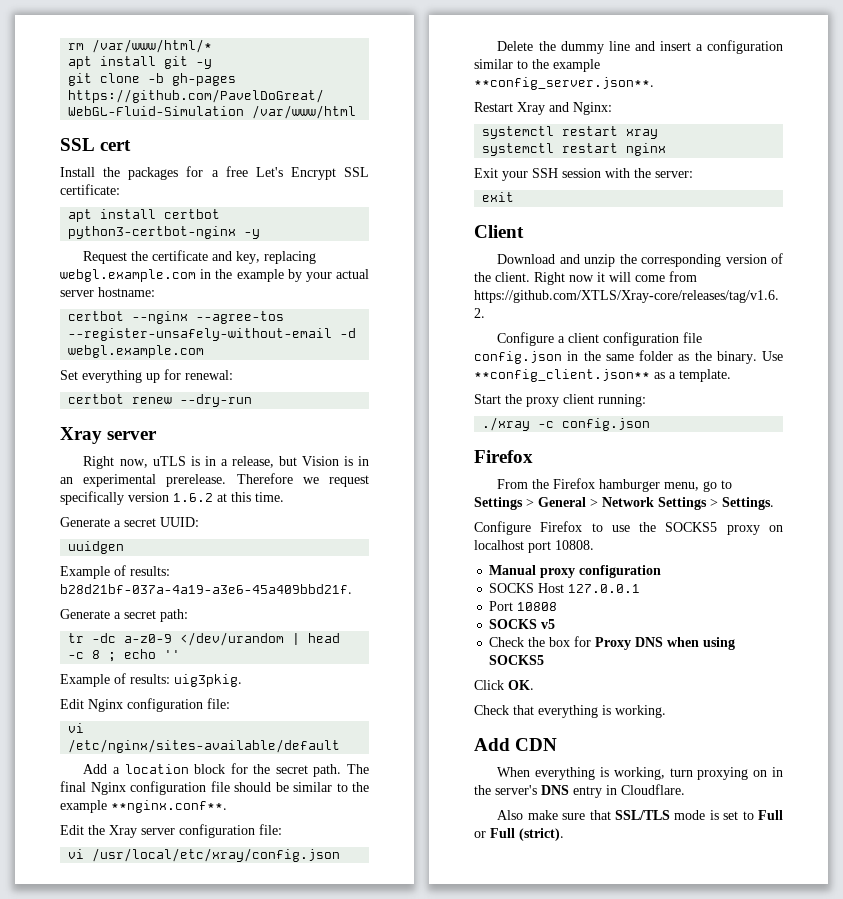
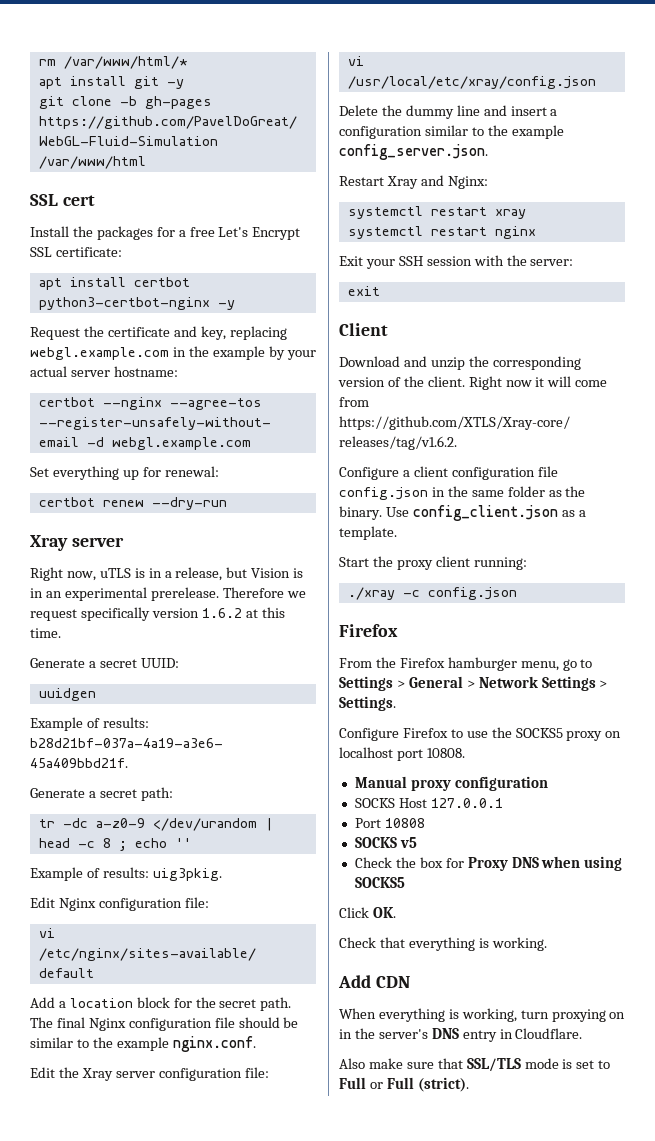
- The final Nginx configuration file should be similar to the example **nginx.conf**.
+ The final Nginx configuration file should be similar to the example nginx.conf.
- Delete the dummy line and insert a configuration similar to the example **config_server.json**.
+ Delete the dummy line and insert a configuration similar to the example config_server.json.
- Use **config_client.json** as a template.
+ Use config_client.json as a template.

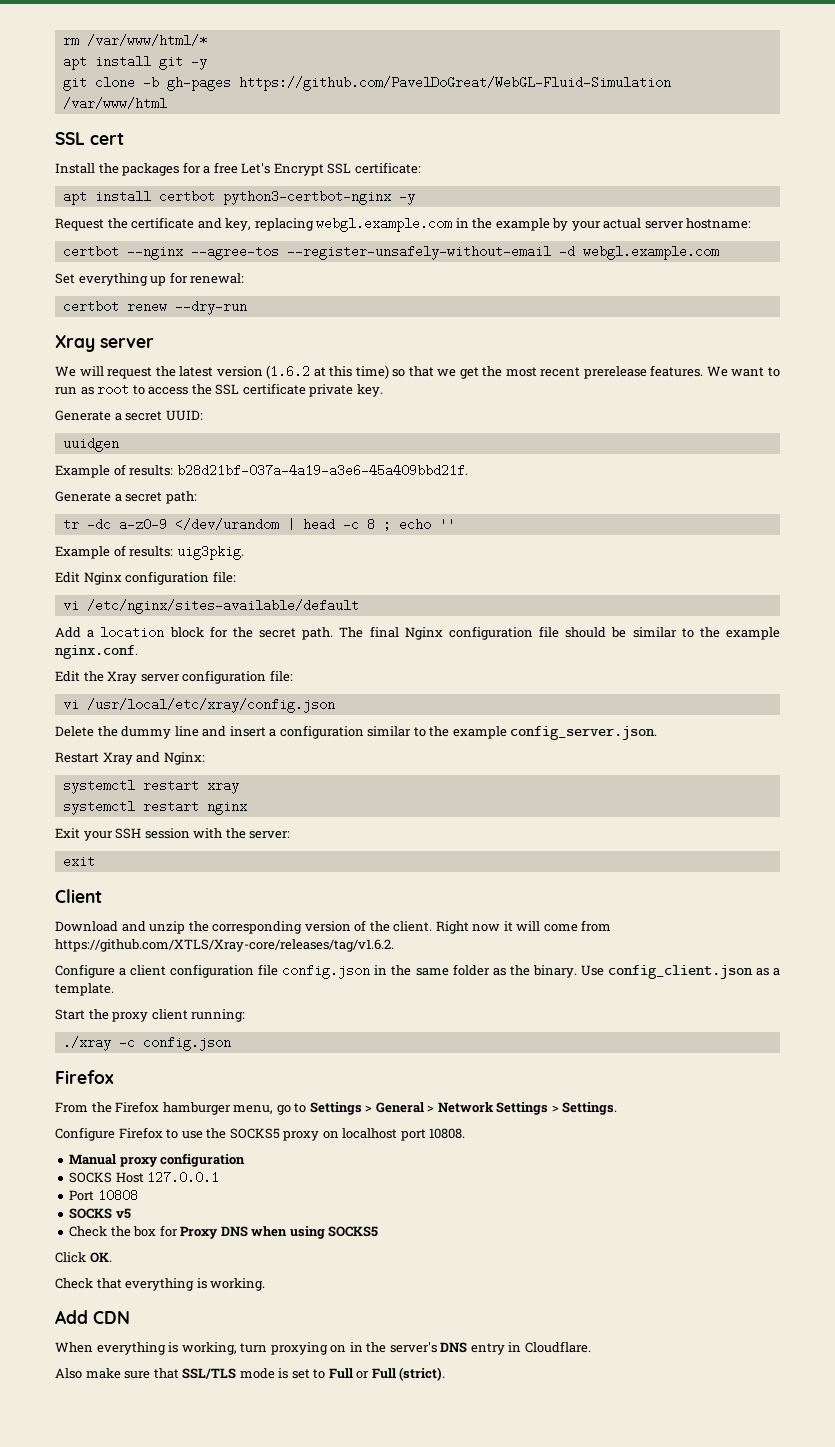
- Right now, uTLS is in a release, but Vision is in an experimental prerelease. Therefore we request specifically version 1.6.2 at this time.
+ We will request the latest version (1.6.2 at this time) so that we get the most recent prerelease features. We want to run as root to access the SSL certificate private key.

